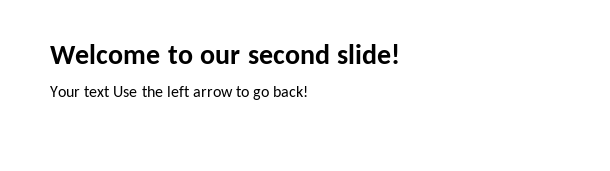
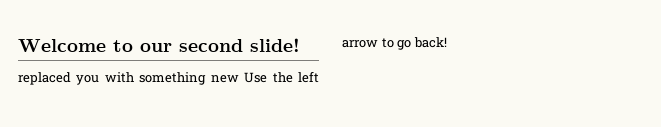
- Your text Use the left arrow to go back!
+ replaced you with something new Use the left arrow to go back!

